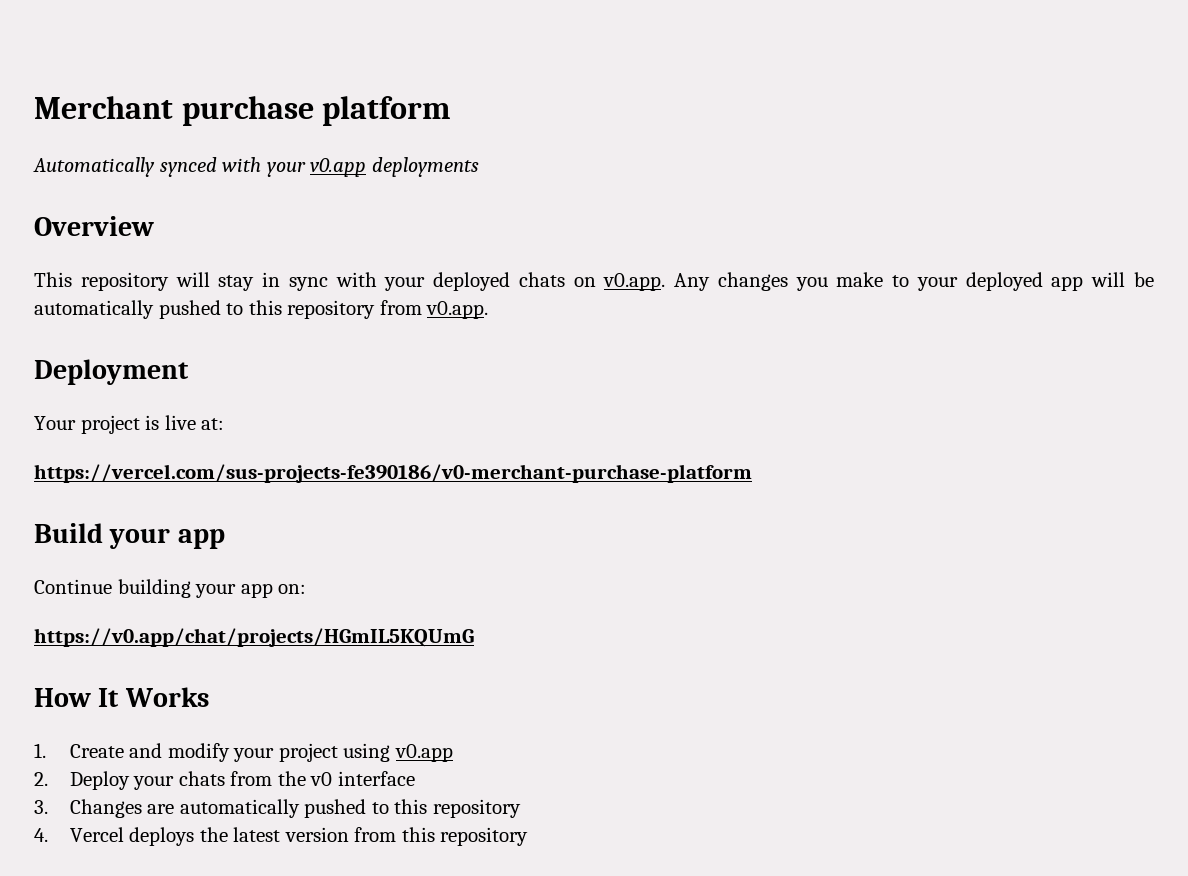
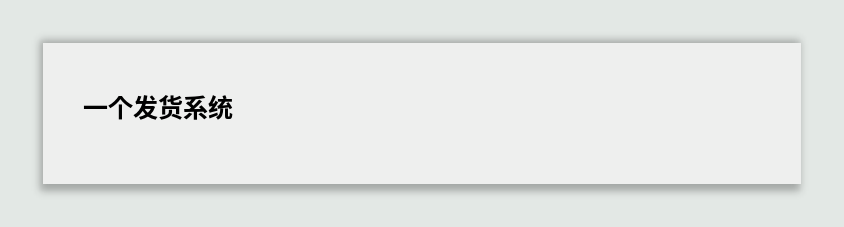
- Merchant purchase platform
- Automatically synced with your v0.app deployments
- Overview
- This repository will stay in sync with your deployed chats on v0.app. Any changes you make to your deployed app will be automatically pushed to this repository from v0.app.
- Deployment
- Your project is live at:
- https://vercel.com/sus-projects-fe390186/v0-merchant-purchase-platform
- Build your app
- Continue building your app on:
- https://v0.app/chat/projects/HGmIL5KQUmG
- How It Works
- 1. Create and modify your project using v0.app
- 2. Deploy your chats from the v0 interface
- 3. Changes are automatically pushed to this repository
- 4. Vercel deploys the latest version from this repository
+ 一个发货系统

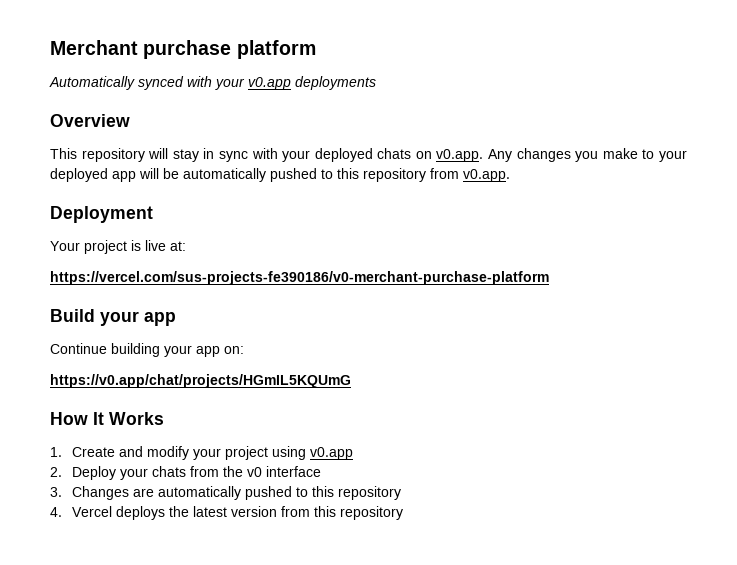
- 一个发货系统
+ Merchant purchase platform
+ Automatically synced with your v0.app deployments
+ Overview
+ This repository will stay in sync with your deployed chats on v0.app. Any changes you make to your deployed app will be automatically pushed to this repository from v0.app.
+ Deployment
+ Your project is live at:
+ https://vercel.com/sus-projects-fe390186/v0-merchant-purchase-platform
+ Build your app
+ Continue building your app on:
+ https://v0.app/chat/projects/HGmIL5KQUmG
+ How It Works
+ 1. Create and modify your project using v0.app
+ 2. Deploy your chats from the v0 interface
+ 3. Changes are automatically pushed to this repository
+ 4. Vercel deploys the latest version from this repository

